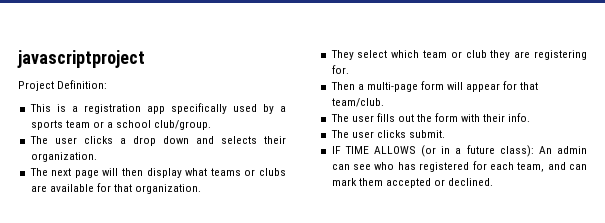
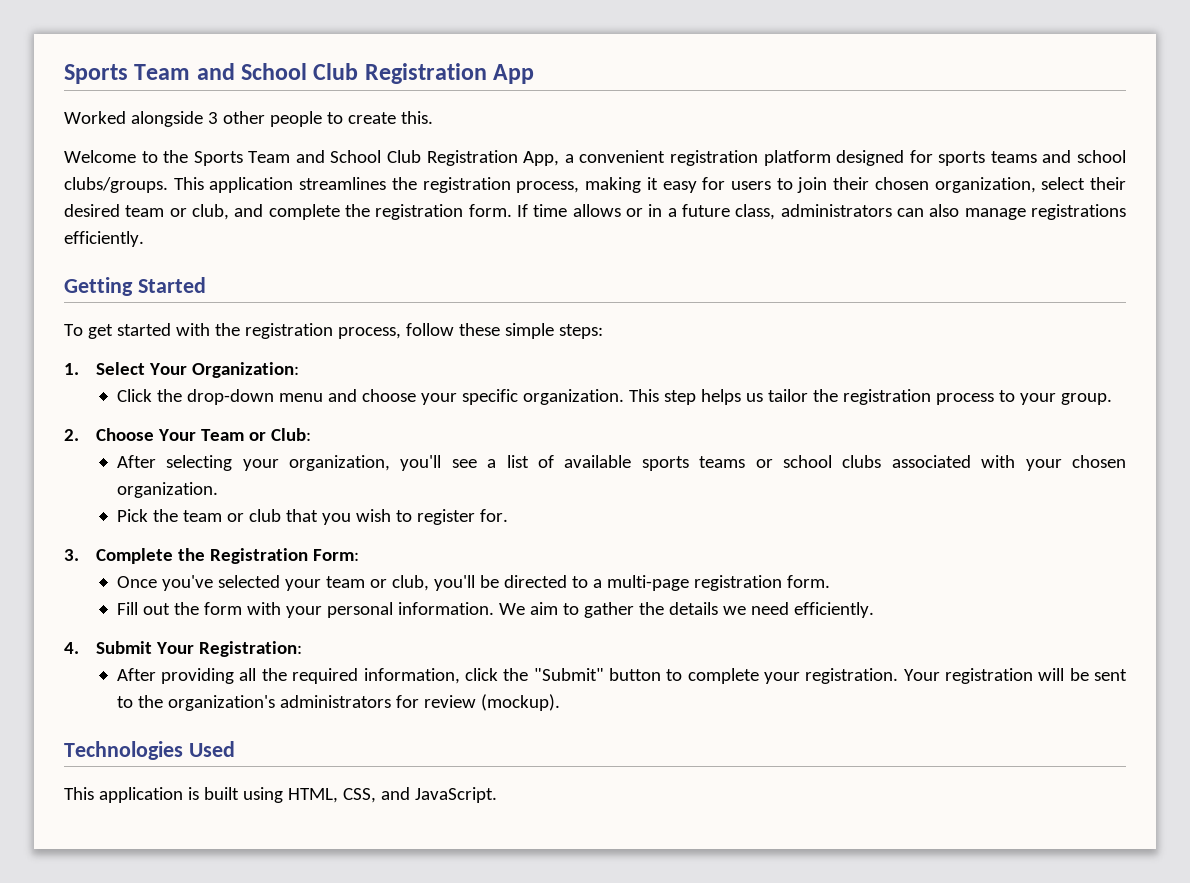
- javascriptproject
- Project Definition:
- This is a registration app specifically used by a sports team or a school club/group.
- The user clicks a drop down and selects their organization.
- The next page will then display what teams or clubs are available for that organization.
- They select which team or club they are registering for.
- Then a multi-page form will appear for that team/club.
- The user fills out the form with their info.
- The user clicks submit.
- IF TIME ALLOWS (or in a future class): An admin can see who has registered for each team, and can mark them accepted or declined.
+ Sports Team and School Club Registration App
+ Worked alongside 3 other people to create this.
+ Welcome to the Sports Team and School Club Registration App, a convenient registration platform designed for sports teams and school clubs/groups. This application streamlines the registration process, making it easy for users to join their chosen organization, select their desired team or club, and complete the registration form. If time allows or in a future class, administrators can also manage registrations efficiently.
+ Getting Started
+ To get started with the registration process, follow these simple steps:
+ 1. Select Your Organization:
+ Click the drop-down menu and choose your specific organization. This step helps us tailor the registration process to your group.
+ 2. Choose Your Team or Club:
+ After selecting your organization, you'll see a list of available sports teams or school clubs associated with your chosen organization.
+ Pick the team or club that you wish to register for.
+ 3. Complete the Registration Form:
+ Once you've selected your team or club, you'll be directed to a multi-page registration form.
+ Fill out the form with your personal information. We aim to gather the details we need efficiently.
+ 4. Submit Your Registration:
+ After providing all the required information, click the "Submit" button to complete your registration. Your registration will be sent to the organization's administrators for review (mockup).
+ Technologies Used
+ This application is built using HTML, CSS, and JavaScript.

